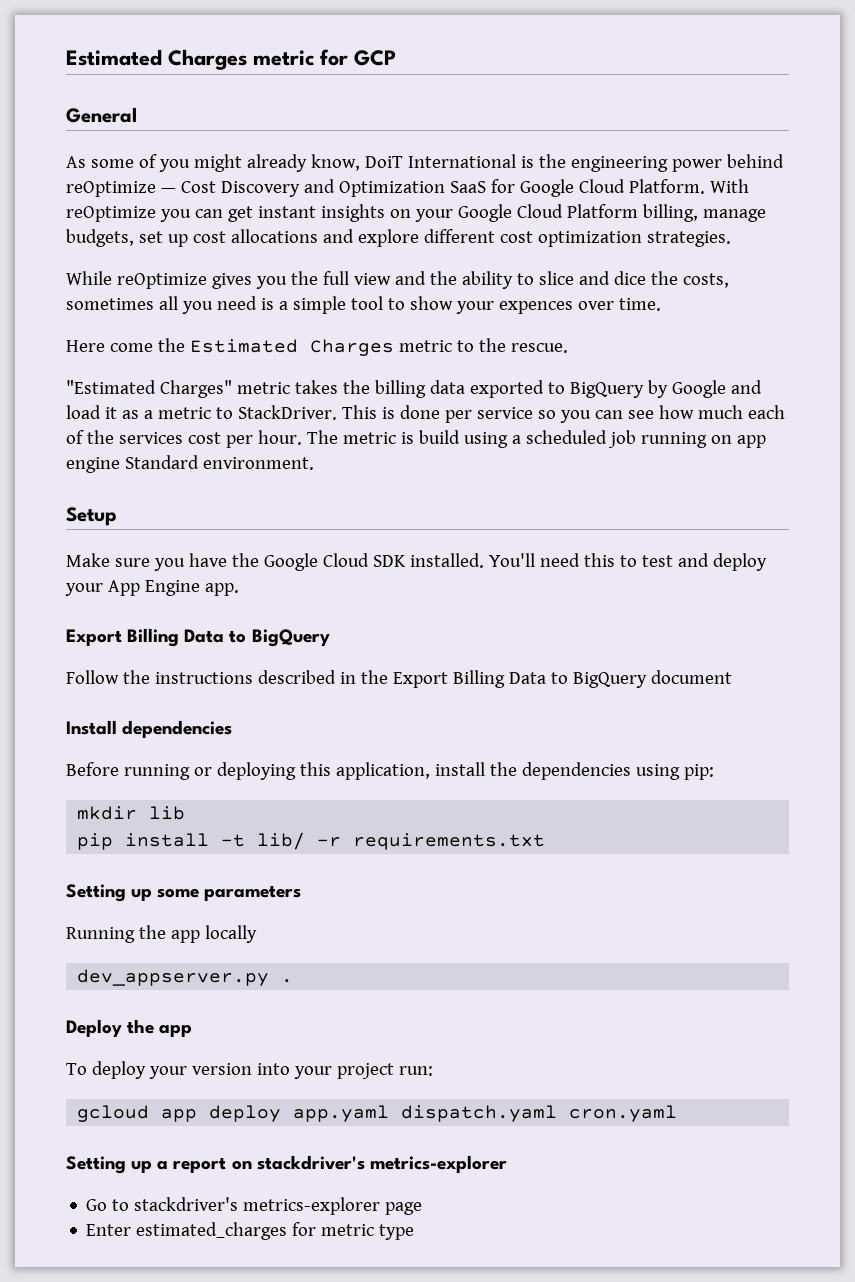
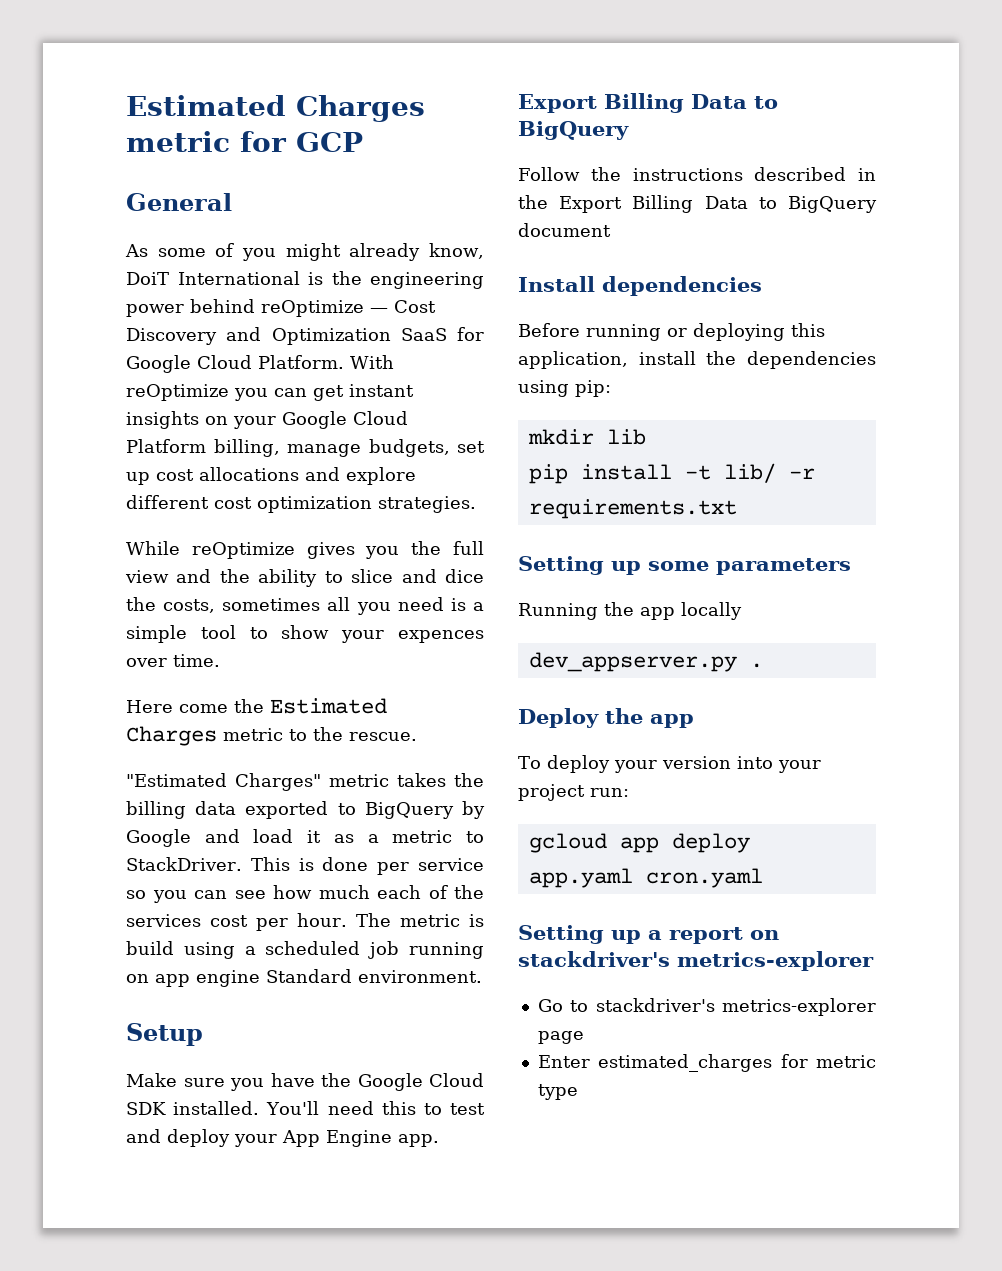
- gcloud app deploy app.yaml dispatch.yaml cron.yaml
+ gcloud app deploy app.yaml cron.yaml

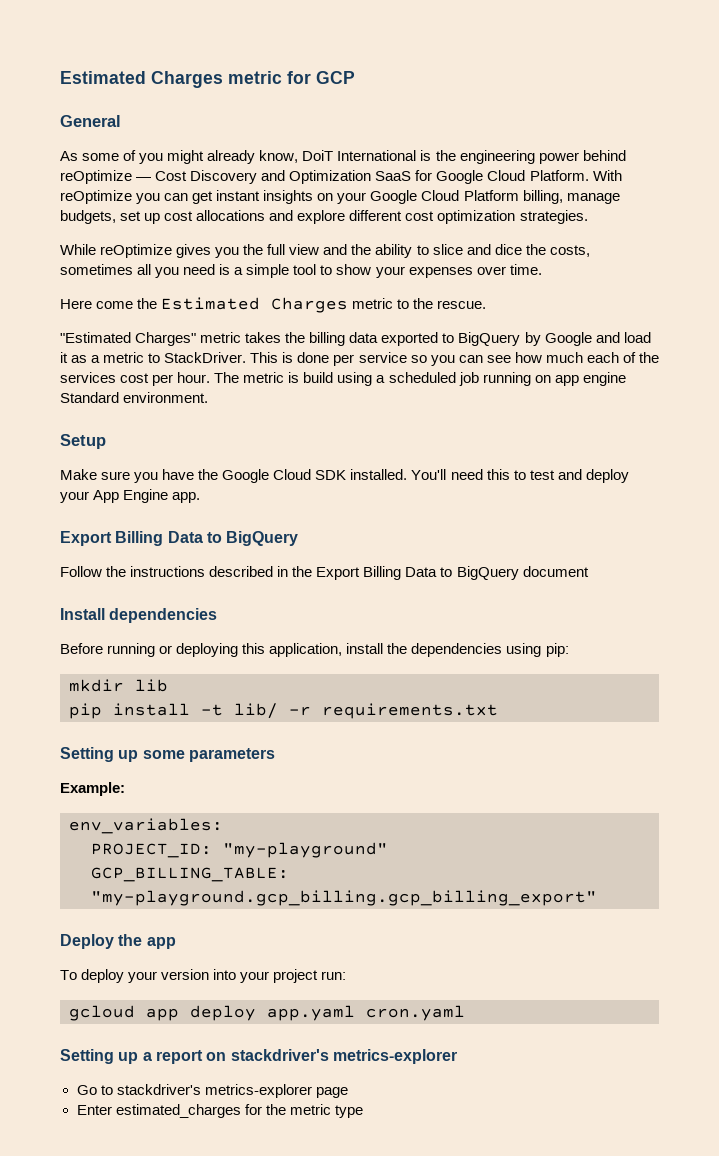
- While reOptimize gives you the full view and the ability to slice and dice the costs, sometimes all you need is a simple tool to show your expences over time.
+ While reOptimize gives you the full view and the ability to slice and dice the costs, sometimes all you need is a simple tool to show your expenses over time.
- Running the app locally
- dev_appserver.py .
+ Example:
+ env_variables:
+ PROJECT_ID: "my-playground"
+ GCP_BILLING_TABLE: "my-playground.gcp_billing.gcp_billing_export"
- Enter estimated_charges for metric type
+ Enter estimated_charges for the metric type

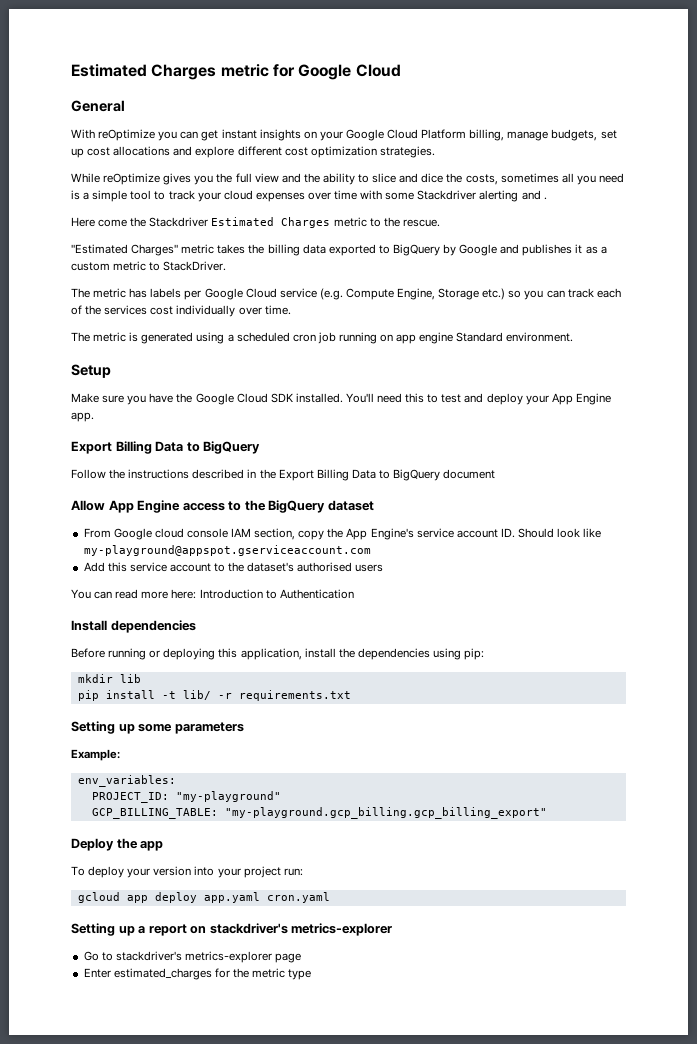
- Estimated Charges metric for GCP
+ Estimated Charges metric for Google Cloud
- As some of you might already know, DoiT International is the engineering power behind reOptimize — Cost Discovery and Optimization SaaS for Google Cloud Platform.
- While reOptimize gives you the full view and the ability to slice and dice the costs, sometimes all you need is a simple tool to show your expenses over time.
+ While reOptimize gives you the full view and the ability to slice and dice the costs, sometimes all you need is a simple tool to track your cloud expenses over time with some Stackdriver alerting and .
- Here come the Estimated Charges metric to the rescue.
+ Here come the Stackdriver Estimated Charges metric to the rescue.
- "Estimated Charges" metric takes the billing data exported to BigQuery by Google and load it as a metric to StackDriver. This is done per service so you can see how much each of the services cost per hour. The metric is build using a scheduled job running on app engine Standard environment.
+ "Estimated Charges" metric takes the billing data exported to BigQuery by Google and publishes it as a custom metric to StackDriver.
+ The metric has labels per Google Cloud service (e.g. Compute Engine, Storage etc.) so you can track each of the services cost individually over time.
+ The metric is generated using a scheduled cron job running on app engine Standard environment.
+ Allow App Engine access to the BigQuery dataset
+ From Google cloud console IAM section, copy the App Engine's service account ID. Should look like my-playground@appspot.gserviceaccount.com
+ Add this service account to the dataset's authorised users
+ You can read more here: Introduction to Authentication

